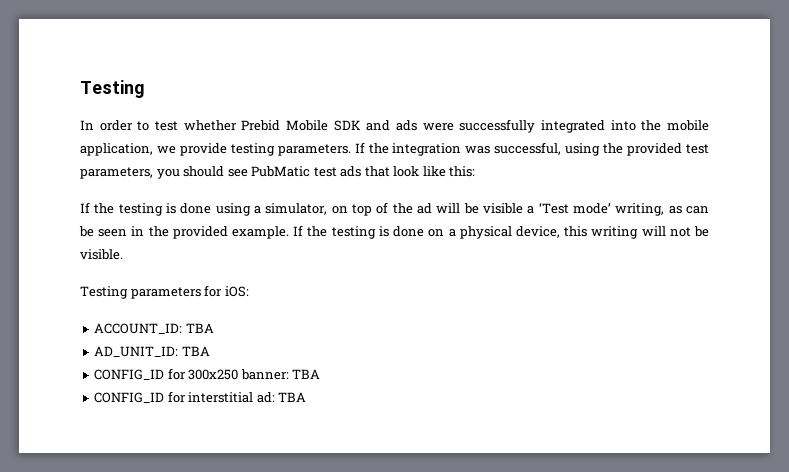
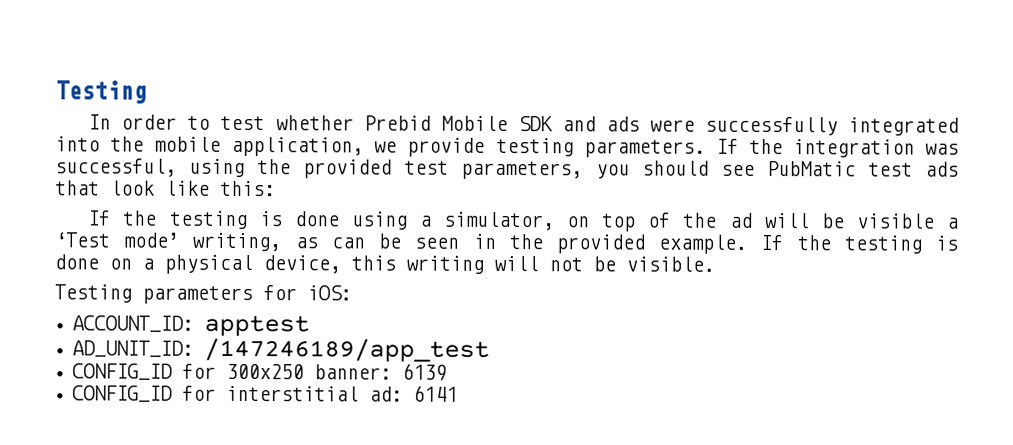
- ACCOUNT_ID: TBA
+ ACCOUNT_ID: apptest
- AD_UNIT_ID: TBA
+ AD_UNIT_ID: /147246189/app_test
- CONFIG_ID for 300x250 banner: TBA
+ CONFIG_ID for 300x250 banner: 6139
- CONFIG_ID for interstitial ad: TBA
+ CONFIG_ID for interstitial ad: 6141

